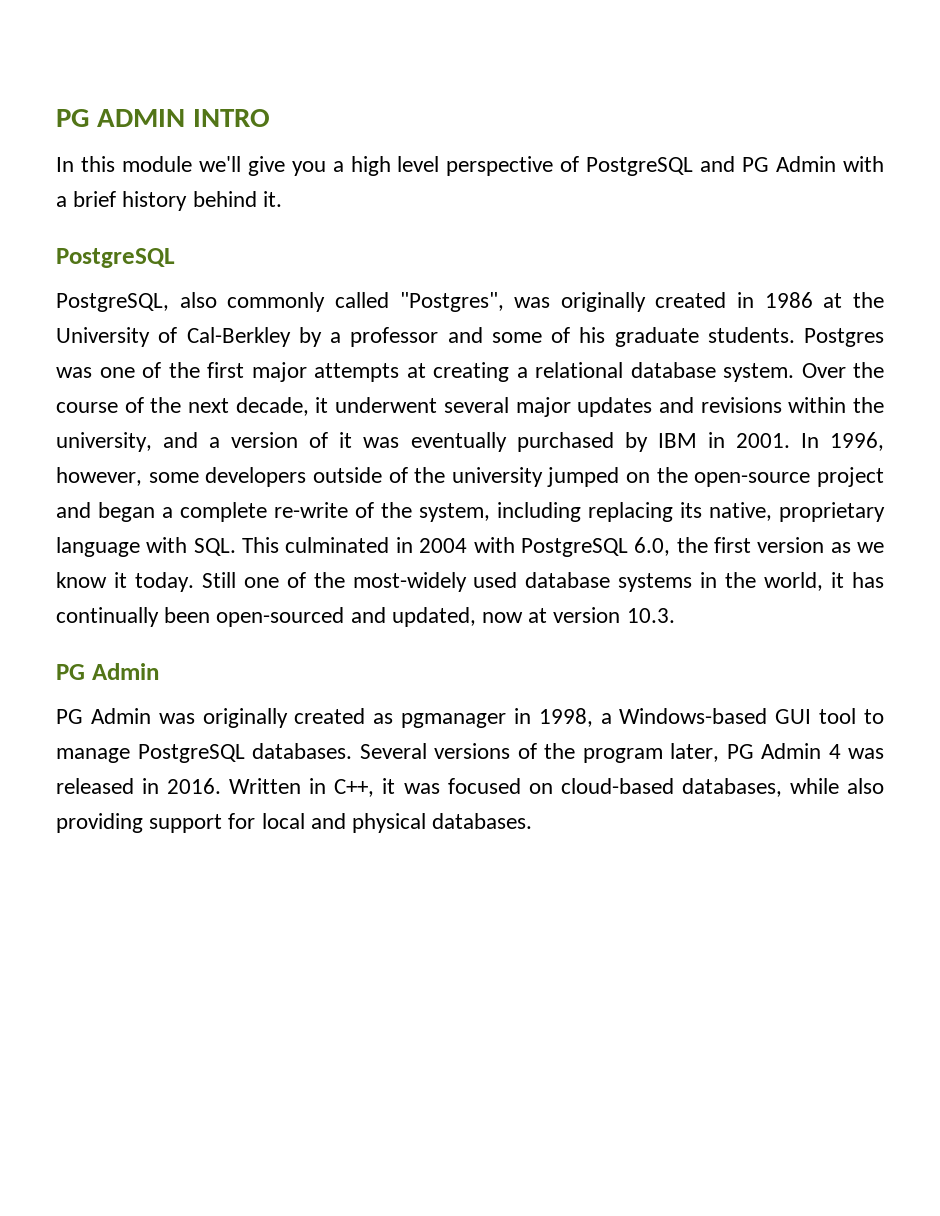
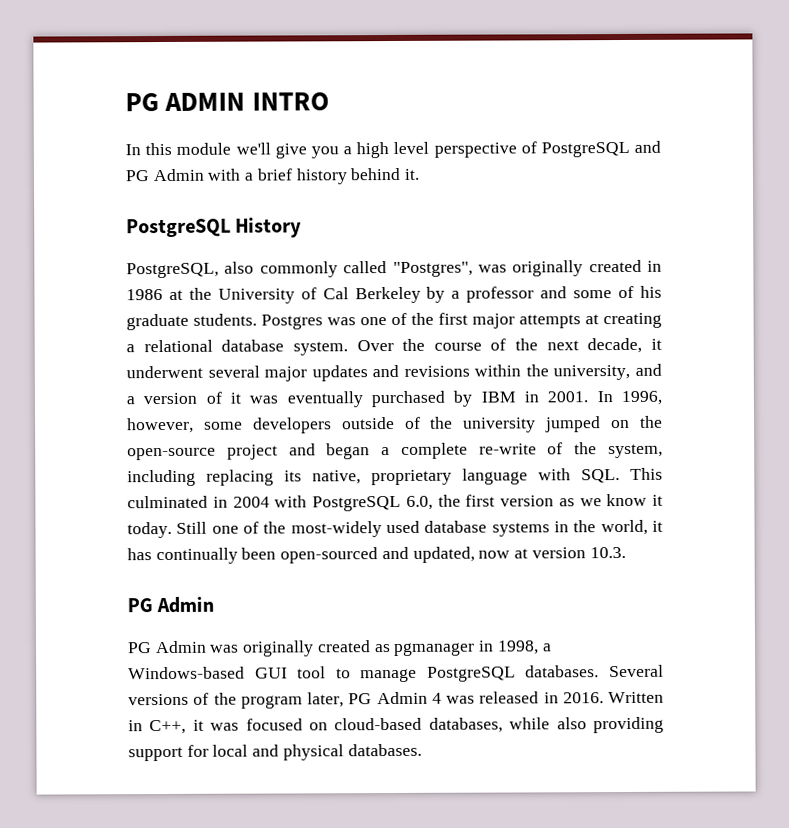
  In this module we'll give you a high level perspective of PostgreSQL and PG Admin with a brief history behind it.
- PostgreSQL
+ PostgreSQL History
- PostgreSQL, also commonly called "Postgres", was originally created in 1986 at the University of Cal-Berkley by a professor and some of his graduate students.
+ PostgreSQL, also commonly called "Postgres", was originally created in 1986 at the University of Cal Berkeley by a professor and some of his graduate students.

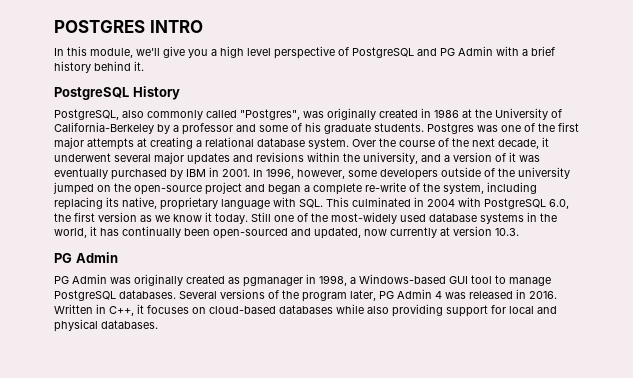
- PG ADMIN INTRO
+ POSTGRES INTRO
- In this module we'll give you a high level perspective of PostgreSQL and PG Admin with a brief history behind it.
+ In this module, we'll give you a high level perspective of PostgreSQL and PG Admin with a brief history behind it.
- PostgreSQL, also commonly called "Postgres", was originally created in 1986 at the University of Cal Berkeley by a professor and some of his graduate students.
+ PostgreSQL, also commonly called "Postgres", was originally created in 1986 at the University of California-Berkeley by a professor and some of his graduate students.
- Still one of the most-widely used database systems in the world, it has continually been open-sourced and updated, now at version 10.3.
+ Still one of the most-widely used database systems in the world, it has continually been open-sourced and updated, now currently at version 10.3.
- Written in C++, it was focused on cloud-based databases, while also providing support for local and physical databases.
+ Written in C++, it focuses on cloud-based databases while also providing support for local and physical databases.

